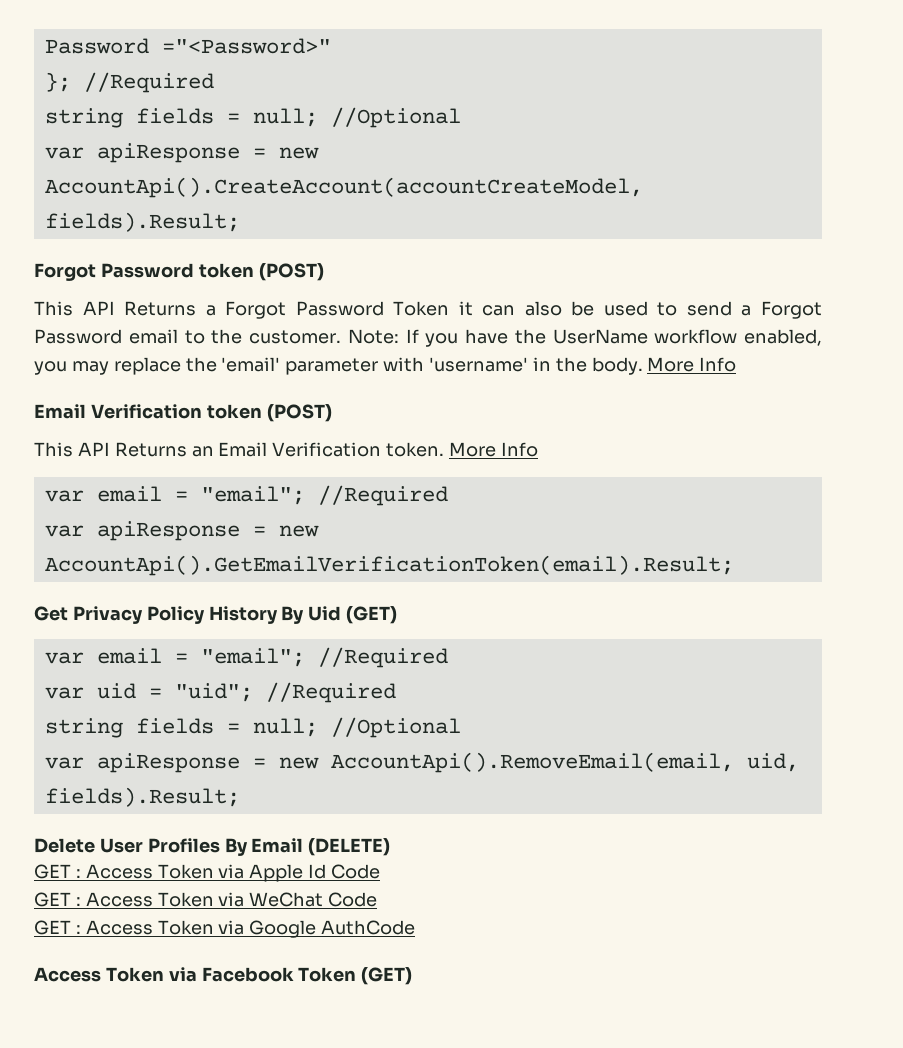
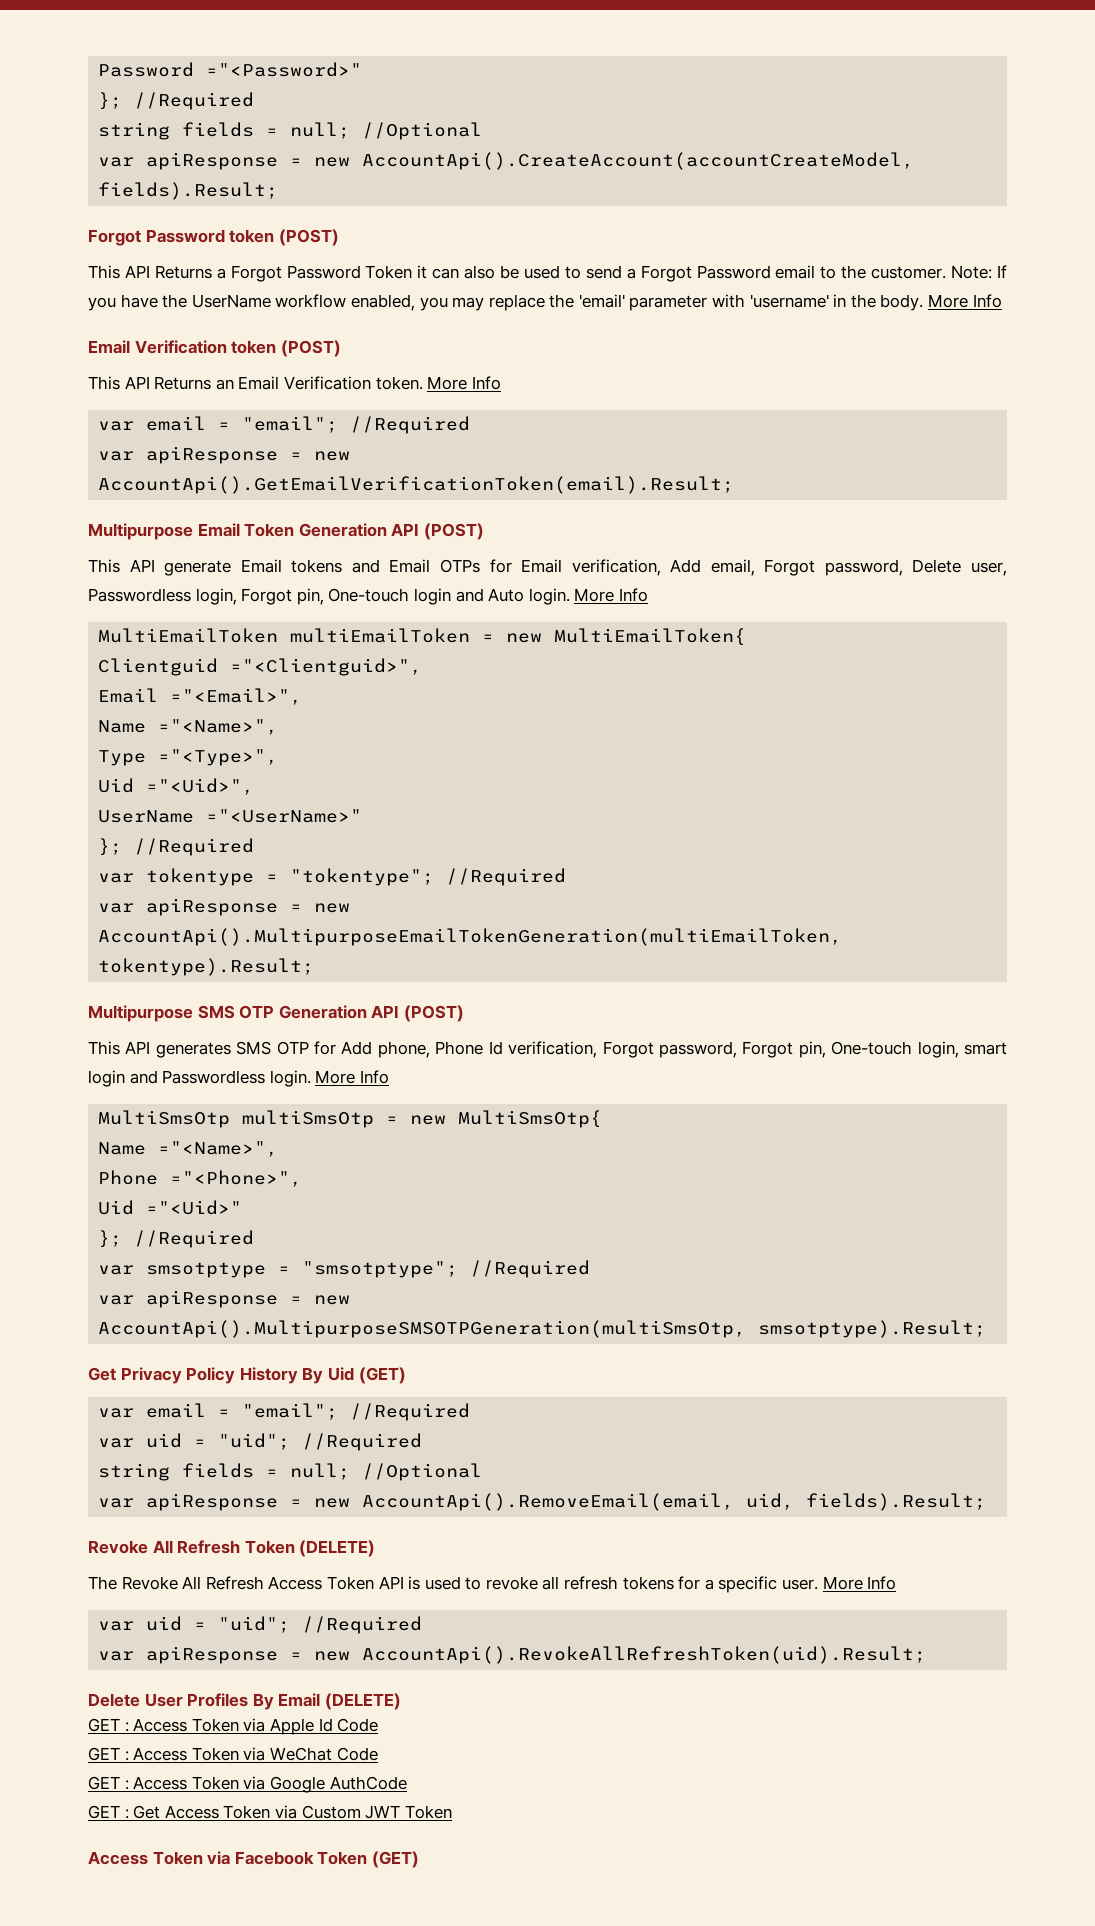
+ Multipurpose Email Token Generation API (POST)
+ This API generate Email tokens and Email OTPs for Email verification, Add email, Forgot password, Delete user, Passwordless login, Forgot pin, One-touch login and Auto login. More Info
+ MultiEmailToken multiEmailToken = new MultiEmailToken{
+ Clientguid ="<Clientguid>",
+ Email ="<Email>",
+ Name ="<Name>",
+ Type ="<Type>",
+ Uid ="<Uid>",
+ UserName ="<UserName>"
+ }; //Required
+ var tokentype = "tokentype"; //Required
+ var apiResponse = new AccountApi().MultipurposeEmailTokenGeneration(multiEmailToken, tokentype).Result;
+ Multipurpose SMS OTP Generation API (POST)
+ This API generates SMS OTP for Add phone, Phone Id verification, Forgot password, Forgot pin, One-touch login, smart login and Passwordless login. More Info
+ MultiSmsOtp multiSmsOtp = new MultiSmsOtp{
+ Name ="<Name>",
+ Phone ="<Phone>",
+ Uid ="<Uid>"
+ }; //Required
+ var smsotptype = "smsotptype"; //Required
+ var apiResponse = new AccountApi().MultipurposeSMSOTPGeneration(multiSmsOtp, smsotptype).Result;
+ Revoke All Refresh Token (DELETE)
+ The Revoke All Refresh Access Token API is used to revoke all refresh tokens for a specific user. More Info
+ var uid = "uid"; //Required
+ var apiResponse = new AccountApi().RevokeAllRefreshToken(uid).Result;
+ GET : Get Access Token via Custom JWT Token

